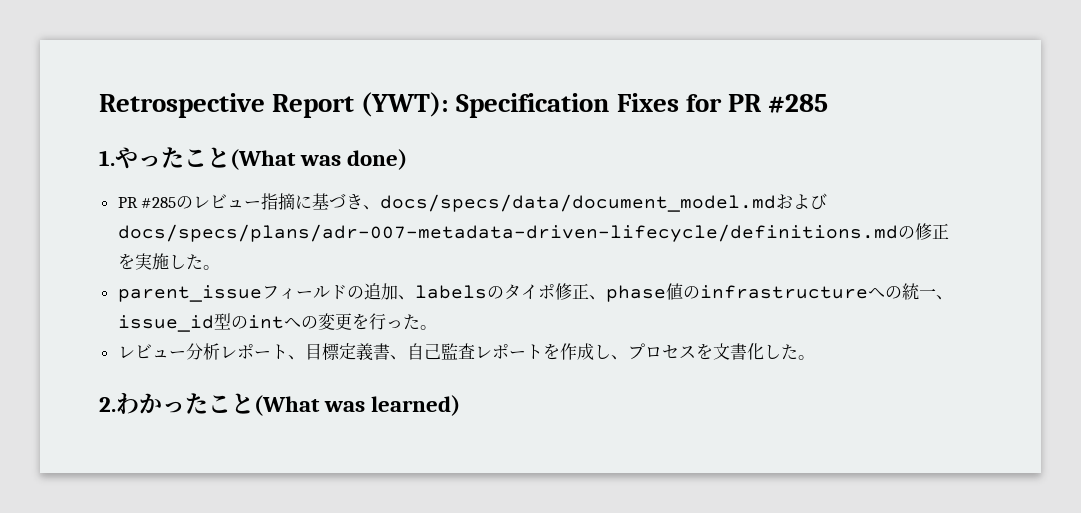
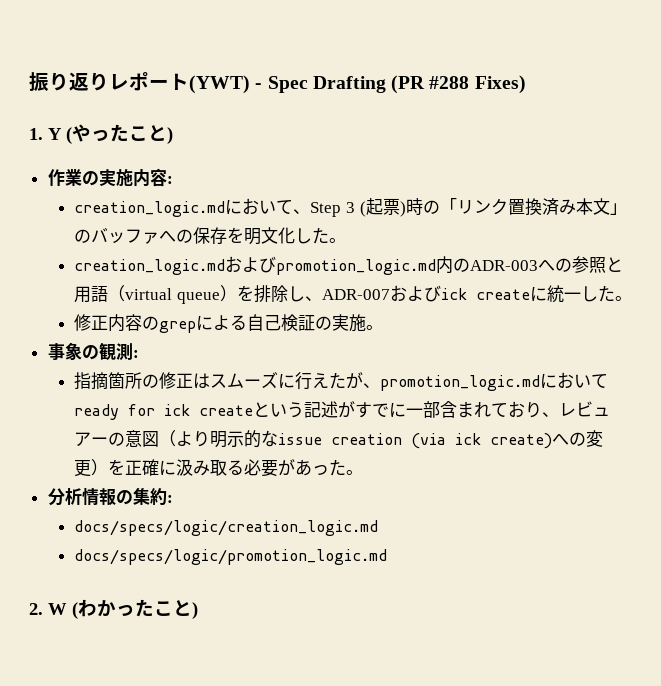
- Retrospective Report (YWT): Specification Fixes for PR #285
+ 振り返りレポート(YWT) - Spec Drafting (PR #288 Fixes)
- 1.やったこと(What was done)
- PR #285のレビュー指摘に基づき、docs/specs/data/document_model.mdおよびdocs/specs/plans/adr-007-metadata-driven-lifecycle/definitions.mdの修正を実施した。
- parent_issueフィールドの追加、labelsのタイポ修正、phase値のinfrastructureへの統一、issue_id型のintへの変更を行った。
- レビュー分析レポート、目標定義書、自己監査レポートを作成し、プロセスを文書化した。
+ 1. Y (やったこと)
+ 作業の実施内容:
+ creation_logic.mdにおいて、Step 3 (起票)時の「リンク置換済み本文」のバッファへの保存を明文化した。
+ creation_logic.mdおよびpromotion_logic.md内のADR-003への参照と用語（virtual queue）を排除し、ADR-007およびick createに統一した。
+ 修正内容のgrepによる自己検証の実施。
+ 事象の観測:
+ 指摘箇所の修正はスムーズに行えたが、promotion_logic.mdにおいてready for ick createという記述がすでに一部含まれており、レビュアーの意図（より明示的なissue creation (via ick create)への変更）を正確に汲み取る必要があった。
+ 分析情報の集約:
+ docs/specs/logic/creation_logic.md
+ docs/specs/logic/promotion_logic.md
- 2.わかったこと(What was learned)
+ 2. W (わかったこと)

